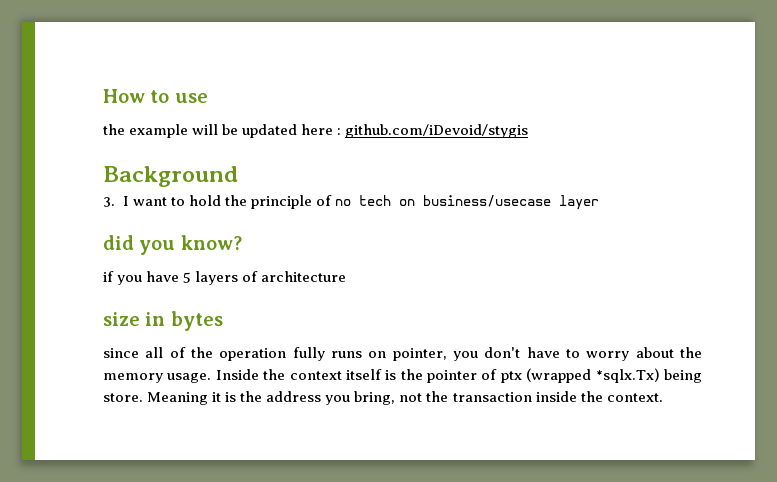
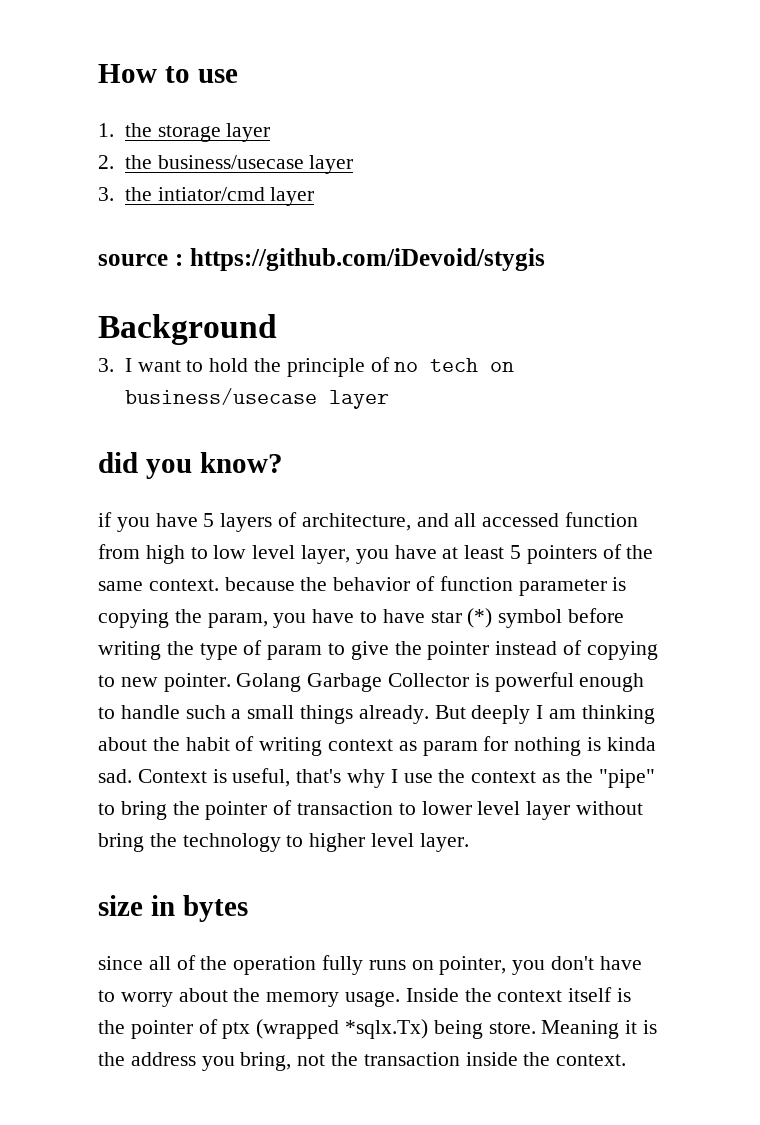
- the example will be updated here : github.com/iDevoid/stygis
+ 1. the storage layer
+ 2. the business/usecase layer
+ 3. the intiator/cmd layer
+ source : https://github.com/iDevoid/stygis
- if you have 5 layers of architecture
+ if you have 5 layers of architecture, and all accessed function from high to low level layer, you have at least 5 pointers of the same context. because the behavior of function parameter is copying the param, you have to have star (*) symbol before writing the type of param to give the pointer instead of copying to new pointer. Golang Garbage Collector is powerful enough to handle such a small things already. But deeply I am thinking about the habit of writing context as param for nothing is kinda sad. Context is useful, that's why I use the context as the "pipe" to bring the pointer of transaction to lower level layer without bring the technology to higher level layer.

